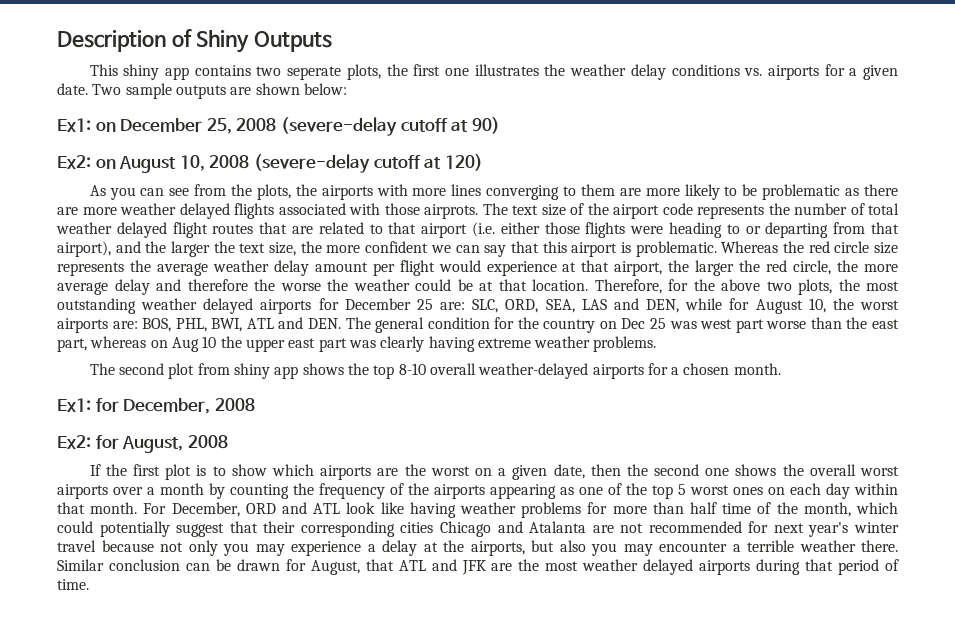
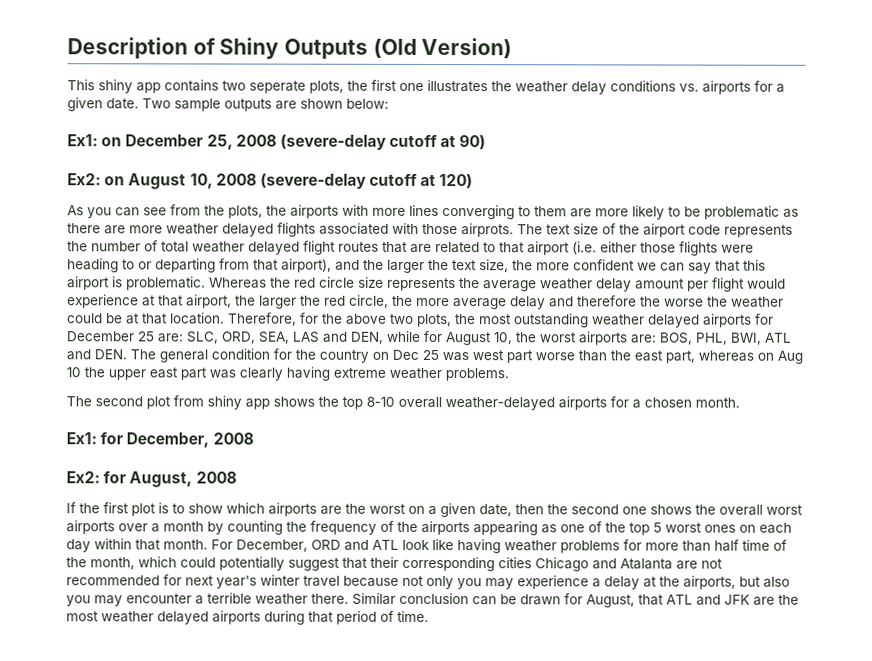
- Description of Shiny Outputs
+ Description of Shiny Outputs (Old Version)

